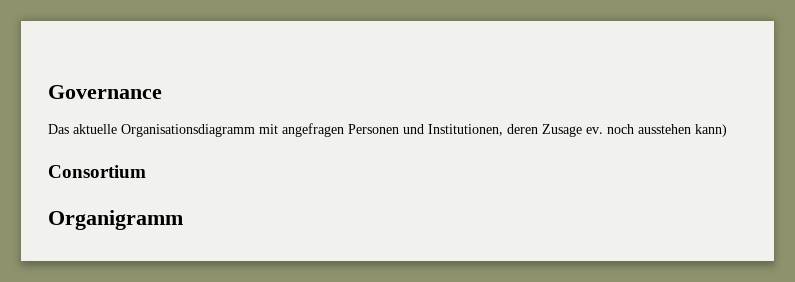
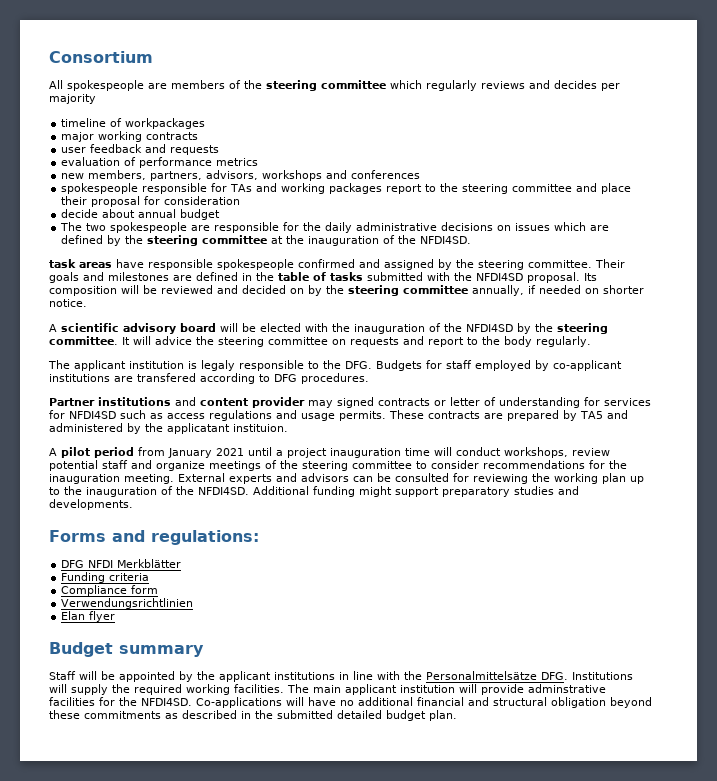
- Governance
- Das aktuelle Organisationsdiagramm mit angefragen Personen und Institutionen, deren Zusage ev. noch ausstehen kann)
  Consortium
- Organigramm
+ All spokespeople are members of the steering committee which regularly reviews and decides per majority
+ timeline of workpackages
+ major working contracts
+ user feedback and requests
+ evaluation of performance metrics
+ new members, partners, advisors, workshops and conferences
+ spokespeople responsible for TAs and working packages report to the steering committee and place their proposal for consideration
+ decide about annual budget
+ The two spokespeople are responsible for the daily administrative decisions on issues which are defined by the steering committee at the inauguration of the NFDI4SD.
+ task areas have responsible spokespeople confirmed and assigned by the steering committee. Their goals and milestones are defined in the table of tasks submitted with the NFDI4SD proposal. Its composition will be reviewed and decided on by the steering committee annually, if needed on shorter notice.
+ A scientific advisory board will be elected with the inauguration of the NFDI4SD by the steering committee. It will advice the steering committee on requests and report to the body regularly.
+ The applicant institution is legaly responsible to the DFG. Budgets for staff employed by co-applicant institutions are transfered according to DFG procedures.
+ Partner institutions and content provider may signed contracts or letter of understanding for services for NFDI4SD such as access regulations and usage permits. These contracts are prepared by TA5 and administered by the applicatant instituion.
+ A pilot period from January 2021 until a project inauguration time will conduct workshops, review potential staff and organize meetings of the steering committee to consider recommendations for the inauguration meeting. External experts and advisors can be consulted for reviewing the working plan up to the inauguration of the NFDI4SD. Additional funding might support preparatory studies and developments.
+ Forms and regulations:
+ DFG NFDI Merkblätter
+ Funding criteria
+ Compliance form
+ Verwendungsrichtlinien
+ Elan flyer
+ Budget summary
+ Staff will be appointed by the applicant institutions in line with the Personalmittelsätze DFG. Institutions will supply the required working facilities. The main applicant institution will provide adminstrative facilities for the NFDI4SD. Co-applications will have no additional financial and structural obligation beyond these commitments as described in the submitted detailed budget plan.

